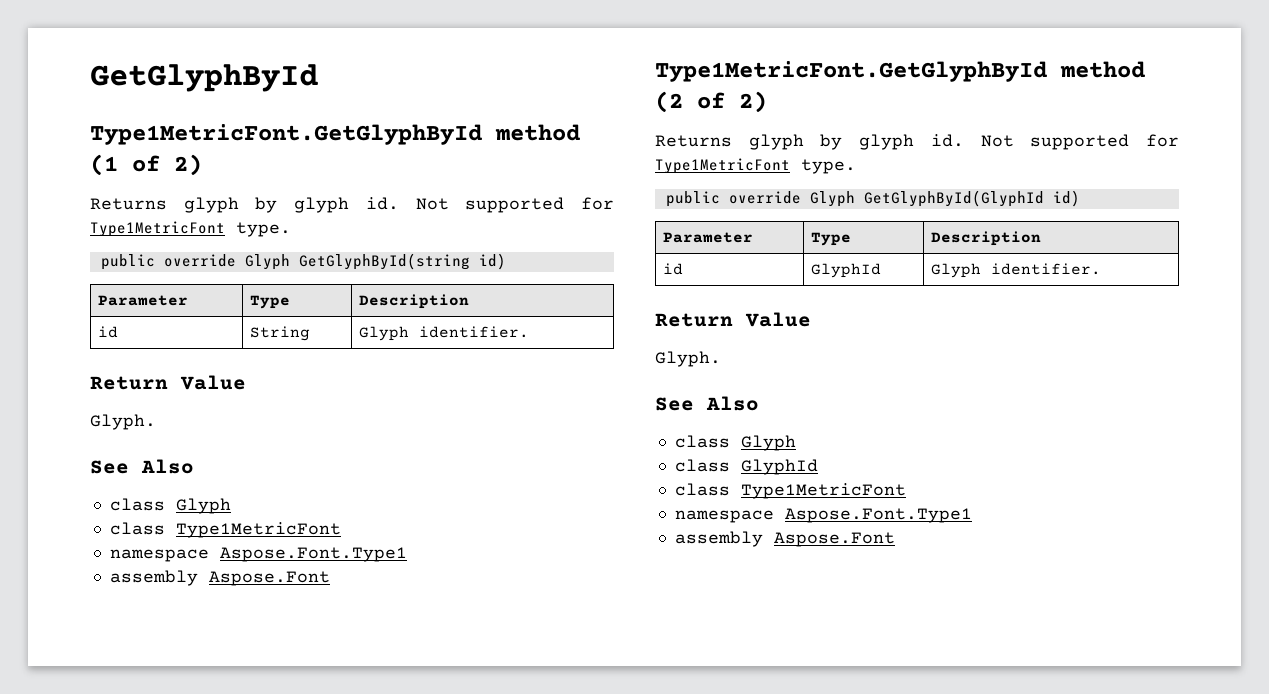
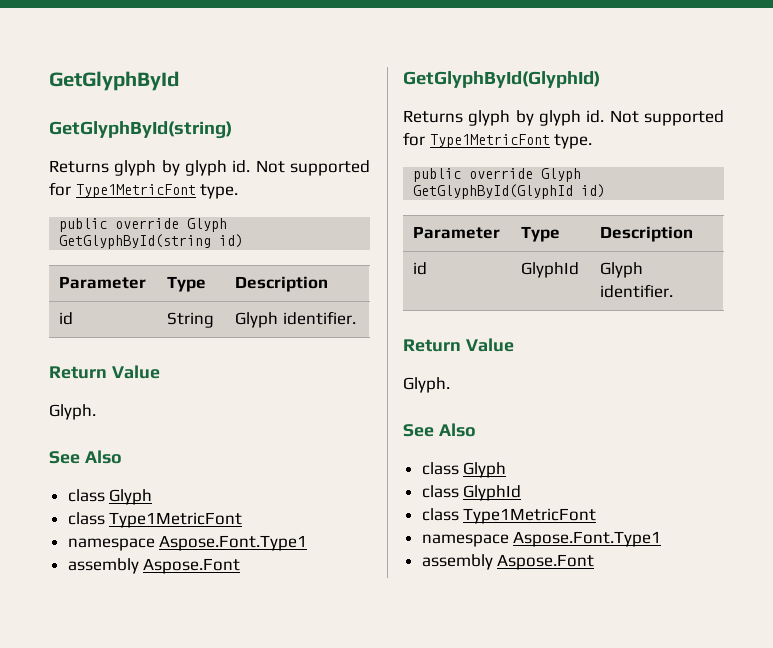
- Type1MetricFont.GetGlyphById method (1 of 2)
+ GetGlyphById(string)
- Type1MetricFont.GetGlyphById method (2 of 2)
+ GetGlyphById(GlyphId)

